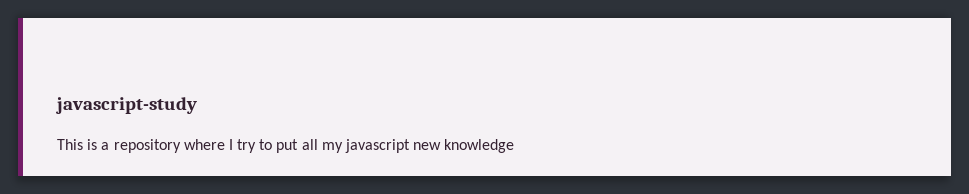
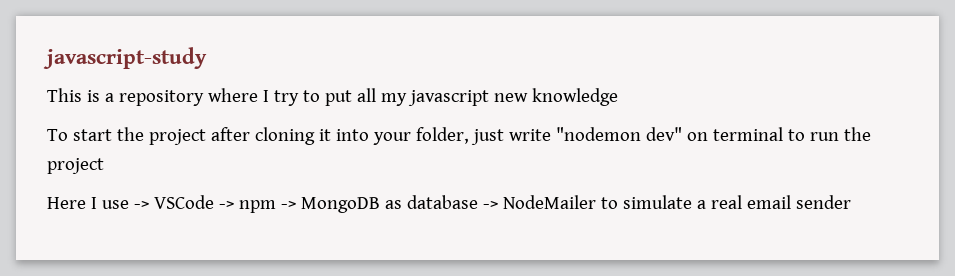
+ To start the project after cloning it into your folder, just write "nodemon dev" on terminal to run the project
+ Here I use -> VSCode -> npm -> MongoDB as database -> NodeMailer to simulate a real email sender

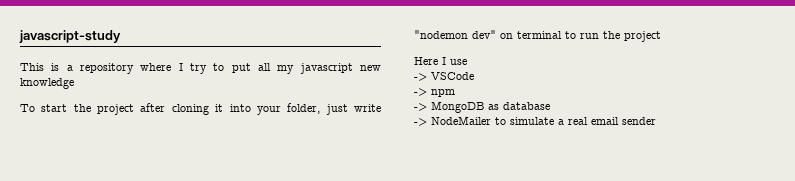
- Here I use -> VSCode -> npm -> MongoDB as database -> NodeMailer to simulate a real email sender
+ Here I use
+ -> VSCode
+ -> npm
+ -> MongoDB as database
+ -> NodeMailer to simulate a real email sender

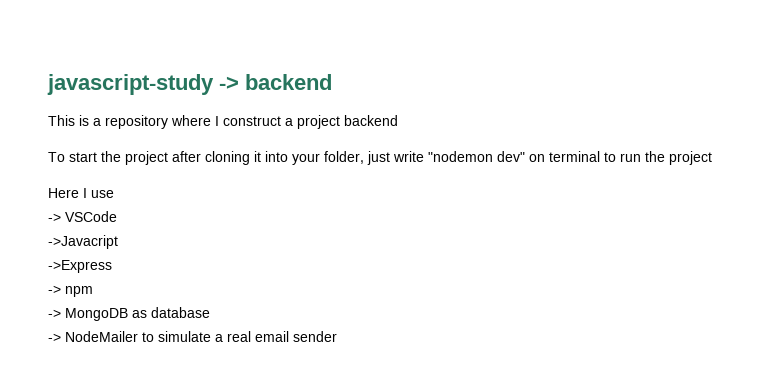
- javascript-study
+ javascript-study -> backend
- This is a repository where I try to put all my javascript new knowledge
+ This is a repository where I construct a project backend
+ ->Javacript
+ ->Express

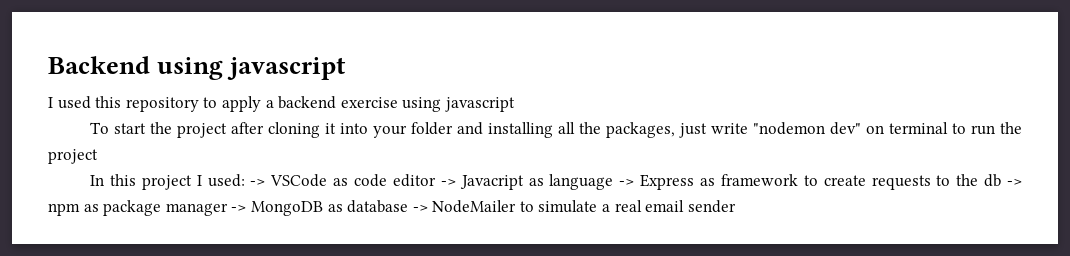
- javascript-study -> backend
- This is a repository where I construct a project backend
+ Backend using javascript
+ I used this repository to apply a backend exercise using javascript
- To start the project after cloning it into your folder, just write "nodemon dev" on terminal to run the project
+ To start the project after cloning it into your folder and installing all the packages, just write "nodemon dev" on terminal to run the project
- Here I use
- -> VSCode
- ->Javacript
- ->Express
- -> npm
- -> MongoDB as database
- -> NodeMailer to simulate a real email sender
+ In this project I used: -> VSCode as code editor -> Javacript as language -> Express as framework to create requests to the db -> npm as package manager -> MongoDB as database -> NodeMailer to simulate a real email sender

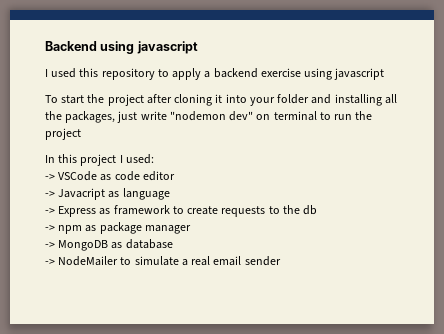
- In this project I used: -> VSCode as code editor -> Javacript as language -> Express as framework to create requests to the db -> npm as package manager -> MongoDB as database -> NodeMailer to simulate a real email sender
+ In this project I used:
+ -> VSCode as code editor
+ -> Javacript as language
+ -> Express as framework to create requests to the db
+ -> npm as package manager
+ -> MongoDB as database
+ -> NodeMailer to simulate a real email sender

